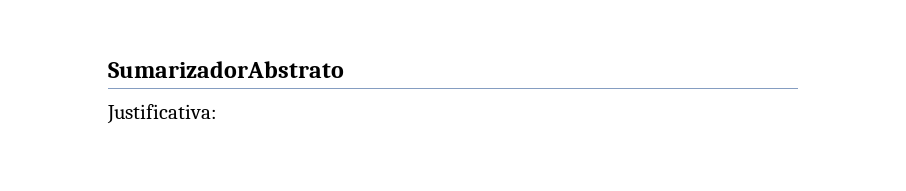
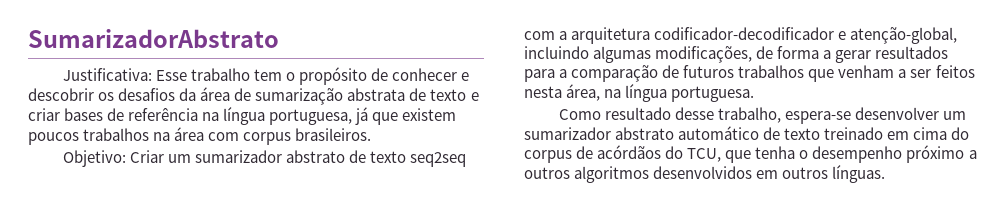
- Justificativa:
+ Justificativa: Esse trabalho tem o propósito de conhecer e descobrir os desafios da área de sumarização abstrata de texto e criar bases de referência na língua portuguesa, já que existem poucos trabalhos na área com corpus brasileiros.
+ Objetivo: Criar um sumarizador abstrato de texto seq2seq com a arquitetura codificador-decodificador e atenção-global, incluindo algumas modificações, de forma a gerar resultados para a comparação de futuros trabalhos que venham a ser feitos nesta área, na língua portuguesa.
+ Como resultado desse trabalho, espera-se desenvolver um sumarizador abstrato automático de texto treinado em cima do corpus de acórdãos do TCU, que tenha o desempenho próximo a outros algoritmos desenvolvidos em outros línguas.

